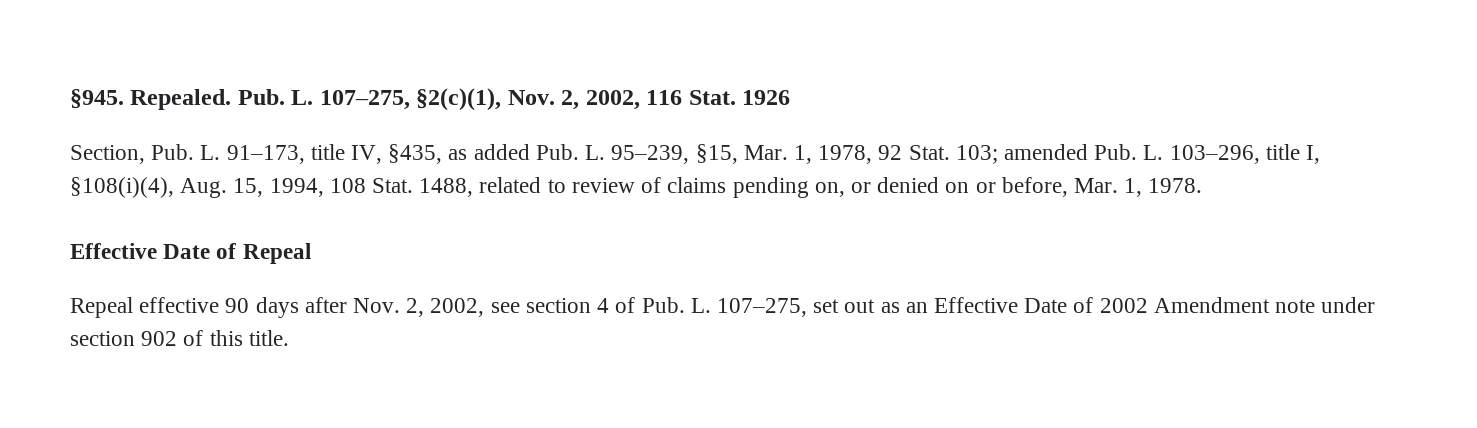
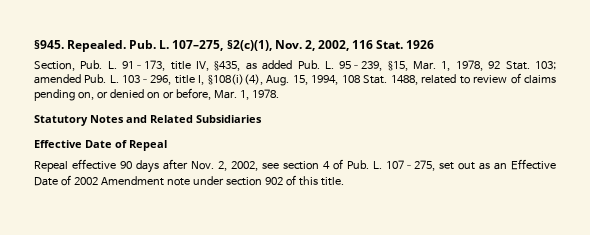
+ Statutory Notes and Related Subsidiaries

